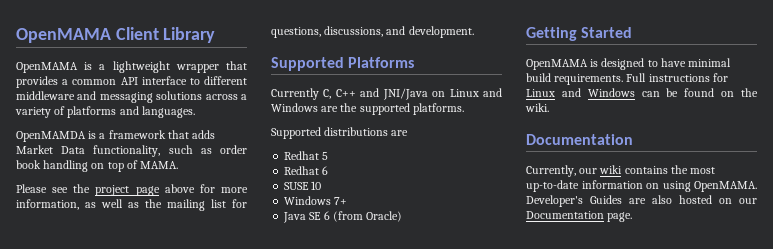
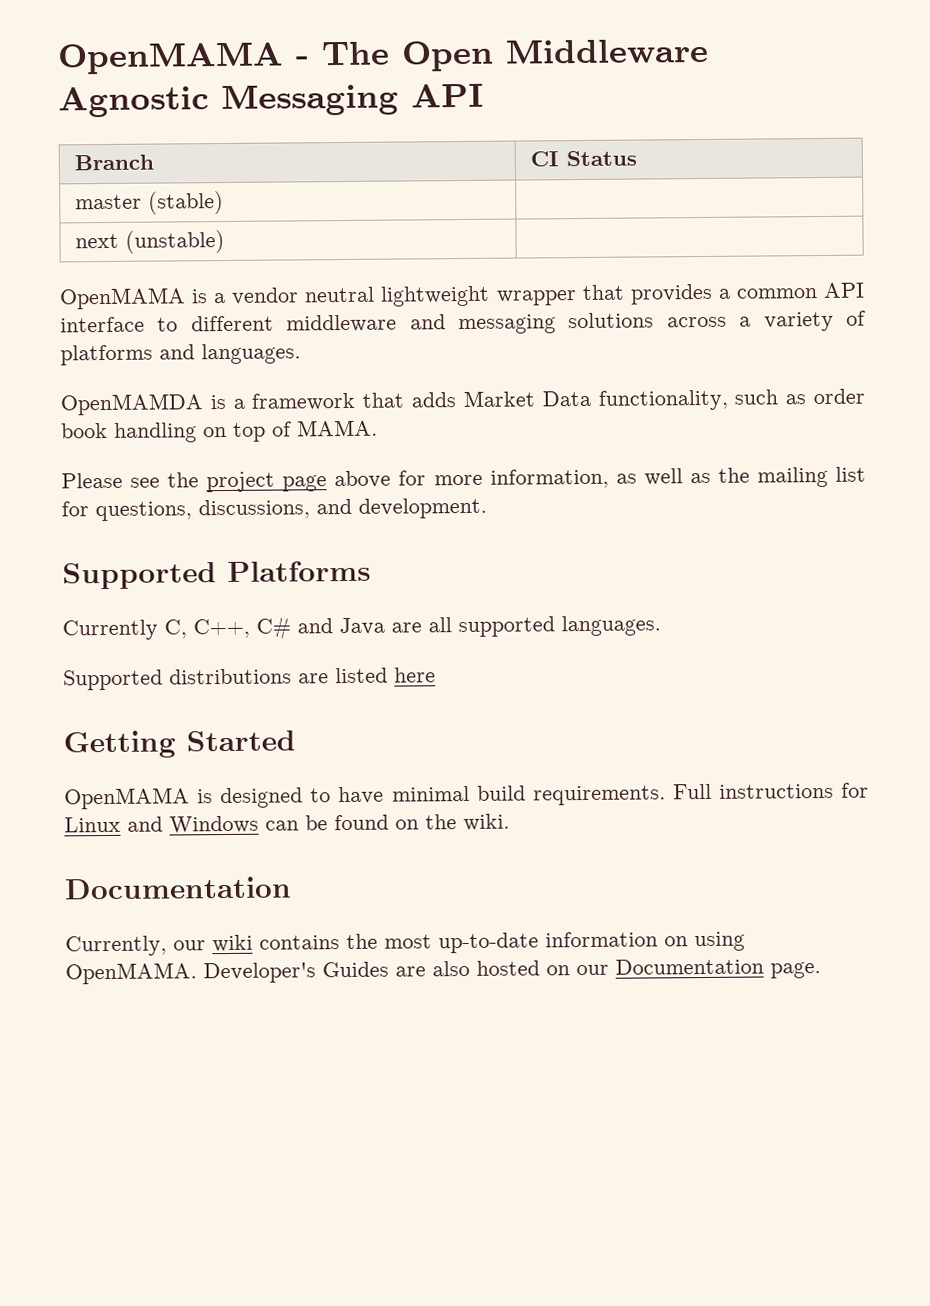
- OpenMAMA Client Library
+ OpenMAMA - The Open Middleware Agnostic Messaging API
+ Branch | CI Status
+ master (stable) |
+ next (unstable) |
- OpenMAMA is a lightweight wrapper that provides a common API interface to different middleware and messaging solutions across a variety of platforms and languages.
+ OpenMAMA is a vendor neutral lightweight wrapper that provides a common API interface to different middleware and messaging solutions across a variety of platforms and languages.
- Currently C, C++ and JNI/Java on Linux and Windows are the supported platforms.
- Supported distributions are
- Redhat 5
- Redhat 6
- SUSE 10
- Windows 7+
- Java SE 6 (from Oracle)
+ Currently C, C++, C# and Java are all supported languages.
+ Supported distributions are listed here

